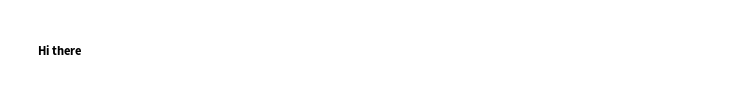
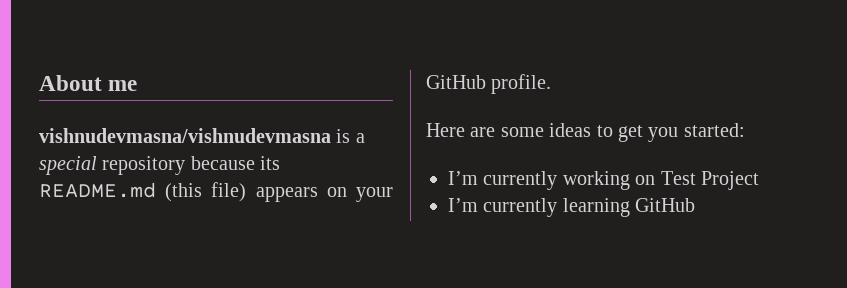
- Hi there
+ About me
+ vishnudevmasna/vishnudevmasna is a special repository because its README.md (this file) appears on your GitHub profile.
+ Here are some ideas to get you started:
+ I’m currently working on Test Project
+ I’m currently learning GitHub

